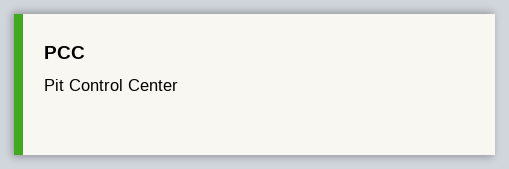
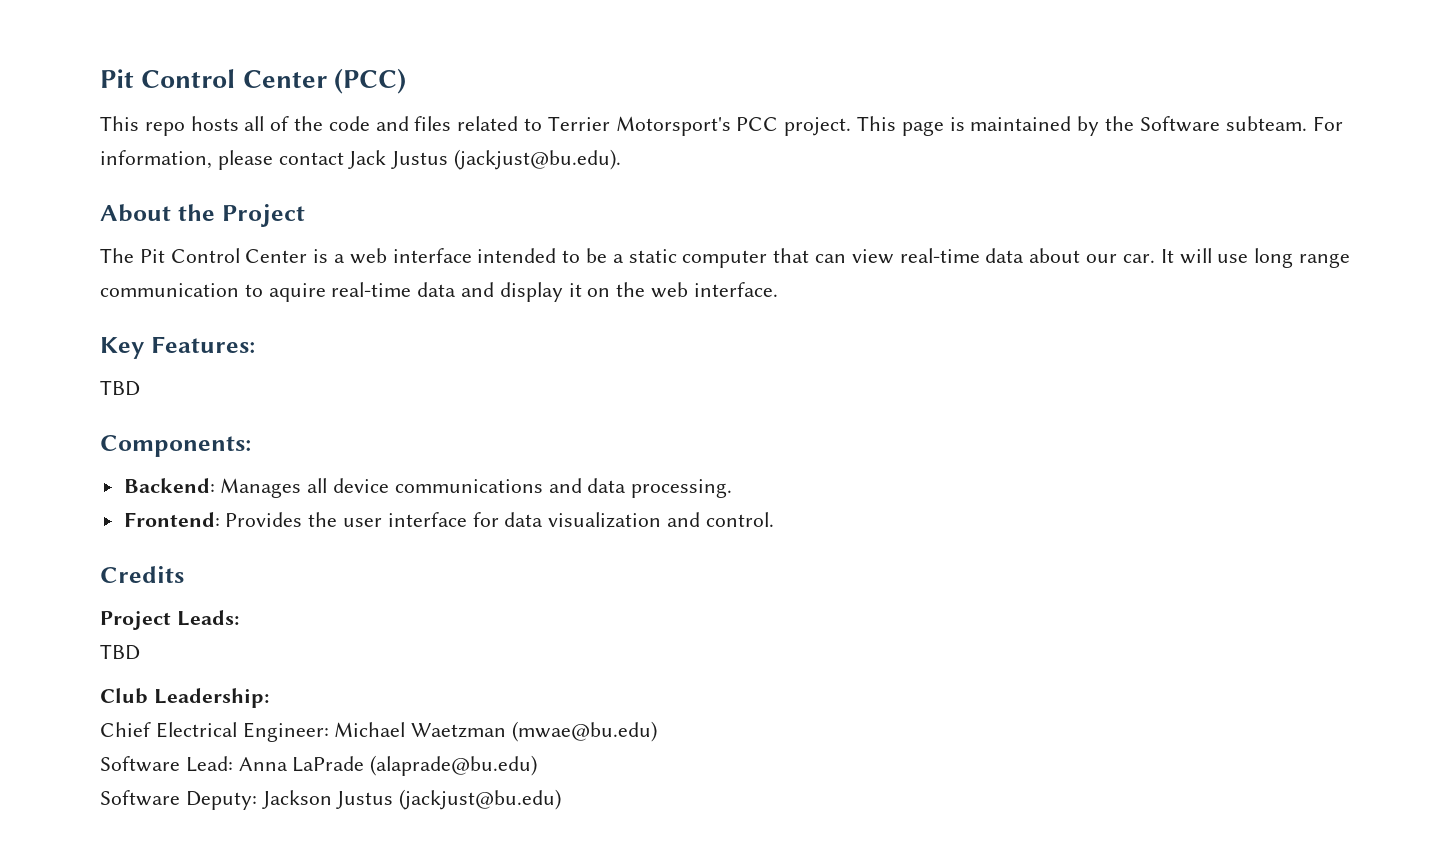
- PCC
- Pit Control Center
+ Pit Control Center (PCC)
+ This repo hosts all of the code and files related to Terrier Motorsport's PCC project. This page is maintained by the Software subteam. For information, please contact Jack Justus (jackjust@bu.edu).
+ About the Project
+ The Pit Control Center is a web interface intended to be a static computer that can view real-time data about our car. It will use long range communication to aquire real-time data and display it on the web interface.
+ Key Features:
+ TBD
+ Components:
+ Backend: Manages all device communications and data processing.
+ Frontend: Provides the user interface for data visualization and control.
+ Credits
+ Project Leads:
+ TBD
+ Club Leadership:
+ Chief Electrical Engineer: Michael Waetzman (mwae@bu.edu)
+ Software Lead: Anna LaPrade (alaprade@bu.edu)
+ Software Deputy: Jackson Justus (jackjust@bu.edu)

